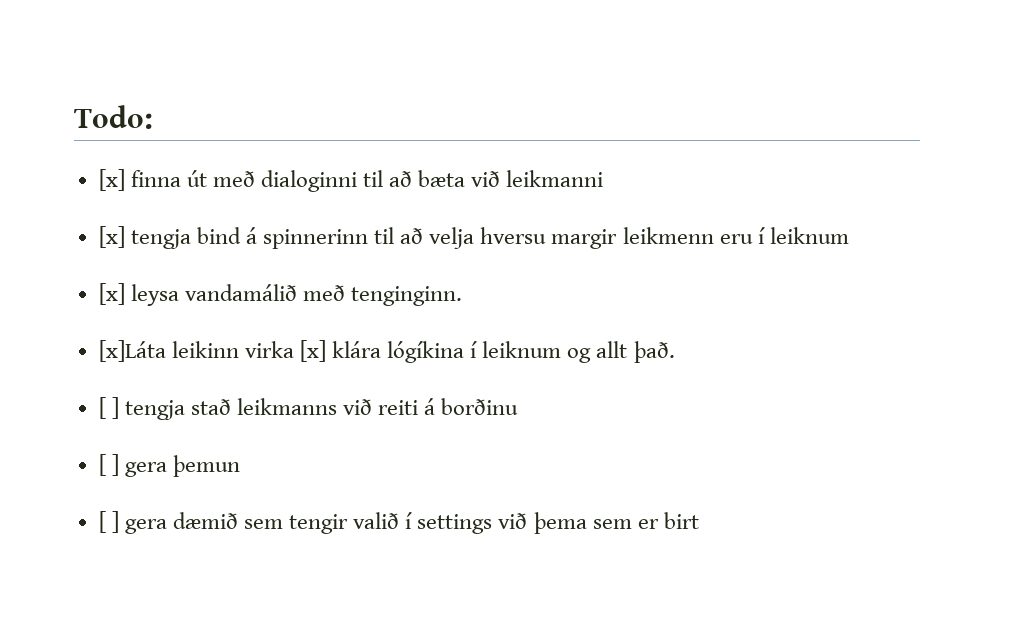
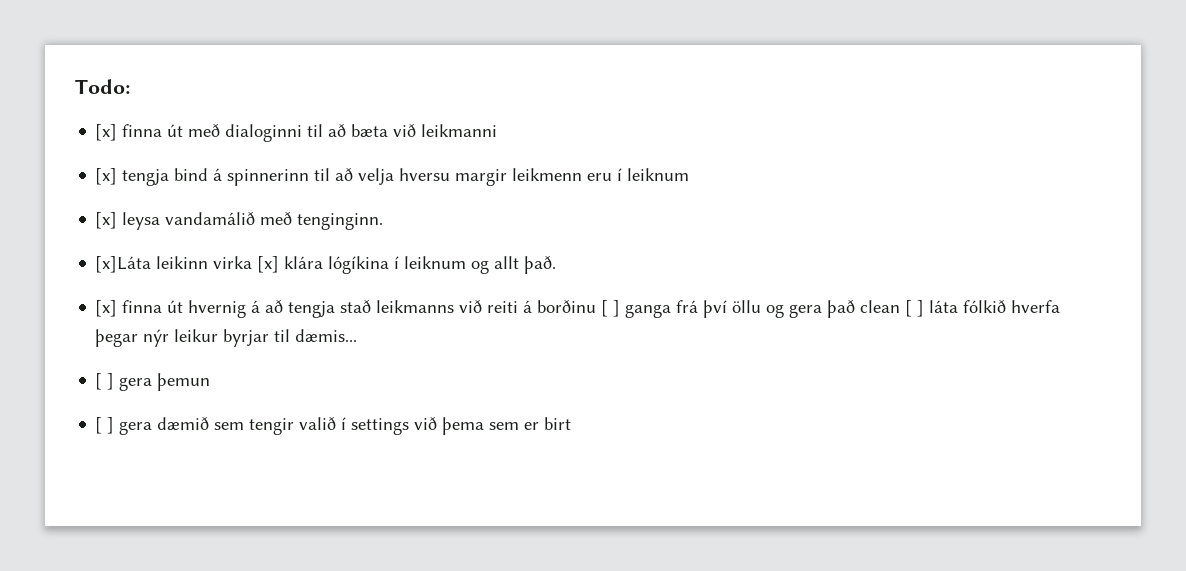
- [ ] tengja stað leikmanns við reiti á borðinu
+ [x] finna út hvernig á að tengja stað leikmanns við reiti á borðinu [ ] ganga frá því öllu og gera það clean [ ] láta fólkið hverfa þegar nýr leikur byrjar til dæmis...

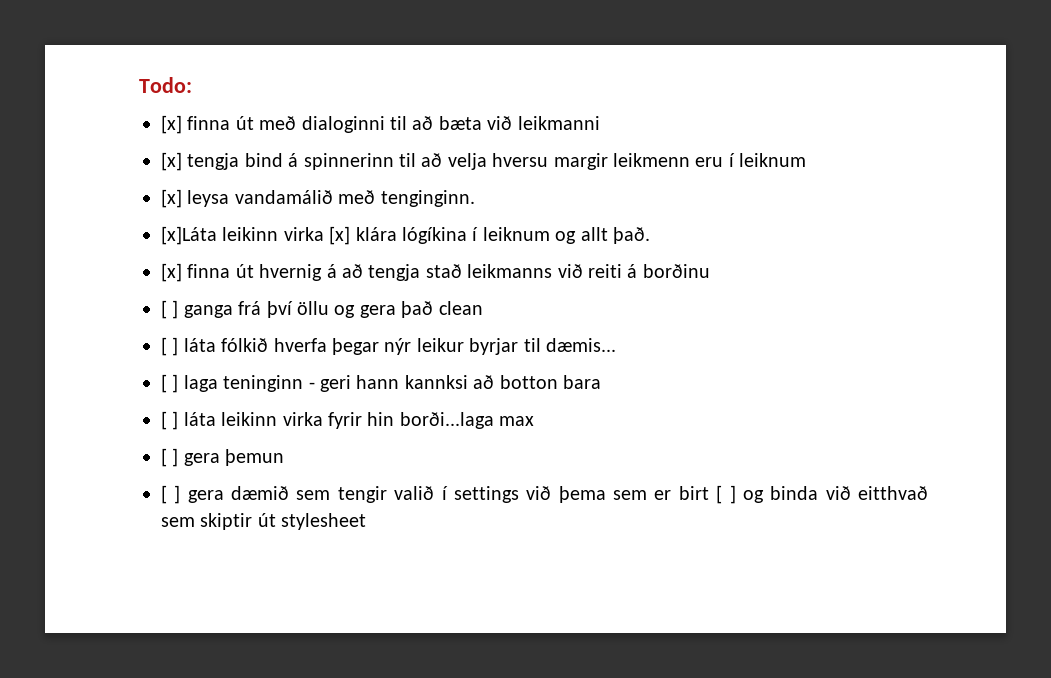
- [x] finna út hvernig á að tengja stað leikmanns við reiti á borðinu [ ] ganga frá því öllu og gera það clean [ ] láta fólkið hverfa þegar nýr leikur byrjar til dæmis...
+ [x] finna út hvernig á að tengja stað leikmanns við reiti á borðinu
+ [ ] ganga frá því öllu og gera það clean
+ [ ] láta fólkið hverfa þegar nýr leikur byrjar til dæmis...
+ [ ] laga teninginn - geri hann kannksi að botton bara
+ [ ] láta leikinn virka fyrir hin borði...laga max
- [ ] gera dæmið sem tengir valið í settings við þema sem er birt
+ [ ] gera dæmið sem tengir valið í settings við þema sem er birt [ ] og binda við eitthvað sem skiptir út stylesheet

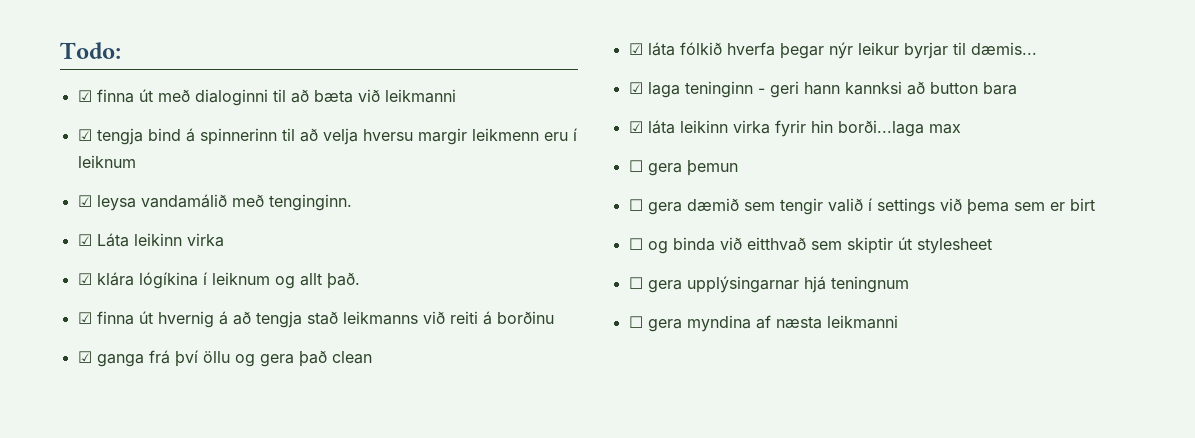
- [x] finna út með dialoginni til að bæta við leikmanni
+ ☑ finna út með dialoginni til að bæta við leikmanni
- [x] tengja bind á spinnerinn til að velja hversu margir leikmenn eru í leiknum
+ ☑ tengja bind á spinnerinn til að velja hversu margir leikmenn eru í leiknum
- [x] leysa vandamálið með tenginginn.
+ ☑ leysa vandamálið með tenginginn.
- [x]Láta leikinn virka [x] klára lógíkina í leiknum og allt það.
+ ☑ Láta leikinn virka
+ ☑ klára lógíkina í leiknum og allt það.
- [x] finna út hvernig á að tengja stað leikmanns við reiti á borðinu
+ ☑ finna út hvernig á að tengja stað leikmanns við reiti á borðinu
- [ ] ganga frá því öllu og gera það clean
+ ☑ ganga frá því öllu og gera það clean
- [ ] láta fólkið hverfa þegar nýr leikur byrjar til dæmis...
+ ☑ láta fólkið hverfa þegar nýr leikur byrjar til dæmis...
- [ ] laga teninginn - geri hann kannksi að botton bara
+ ☑ laga teninginn - geri hann kannksi að button bara
- [ ] láta leikinn virka fyrir hin borði...laga max
+ ☑ láta leikinn virka fyrir hin borði...laga max
- [ ] gera þemun
+ ☐ gera þemun
- [ ] gera dæmið sem tengir valið í settings við þema sem er birt [ ] og binda við eitthvað sem skiptir út stylesheet
+ ☐ gera dæmið sem tengir valið í settings við þema sem er birt
+ ☐ og binda við eitthvað sem skiptir út stylesheet
+ ☐ gera upplýsingarnar hjá teningnum
+ ☐ gera myndina af næsta leikmanni

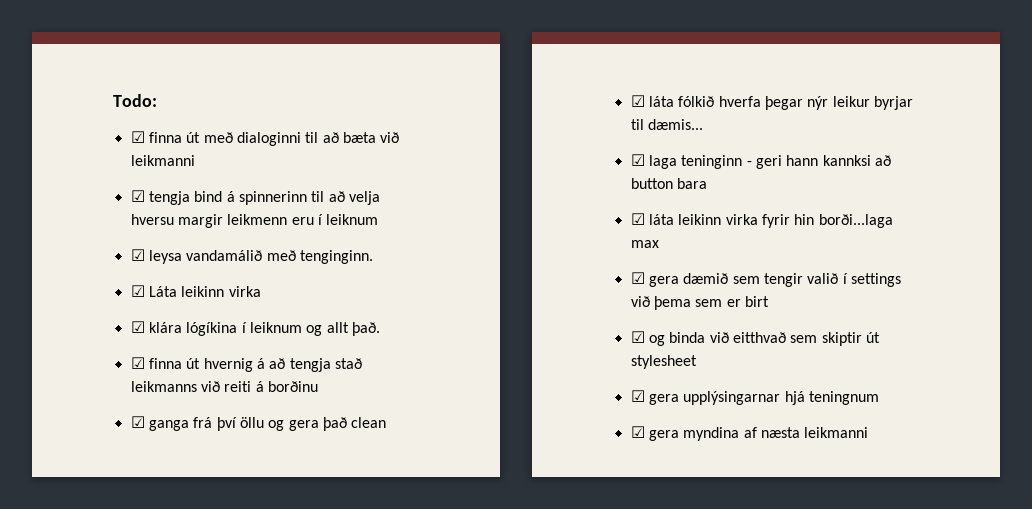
- ☐ gera þemun
- ☐ gera dæmið sem tengir valið í settings við þema sem er birt
+ ☑ gera dæmið sem tengir valið í settings við þema sem er birt
- ☐ og binda við eitthvað sem skiptir út stylesheet
+ ☑ og binda við eitthvað sem skiptir út stylesheet
- ☐ gera upplýsingarnar hjá teningnum
+ ☑ gera upplýsingarnar hjá teningnum
- ☐ gera myndina af næsta leikmanni
+ ☑ gera myndina af næsta leikmanni

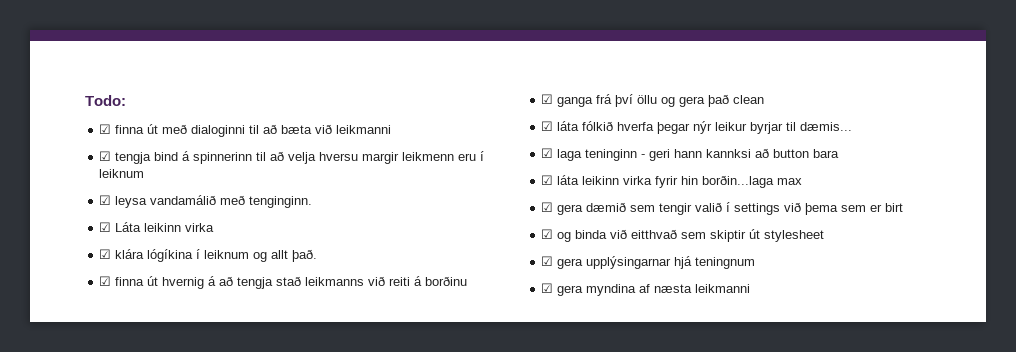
- ☑ láta leikinn virka fyrir hin borði...laga max
+ ☑ láta leikinn virka fyrir hin borðin...laga max

